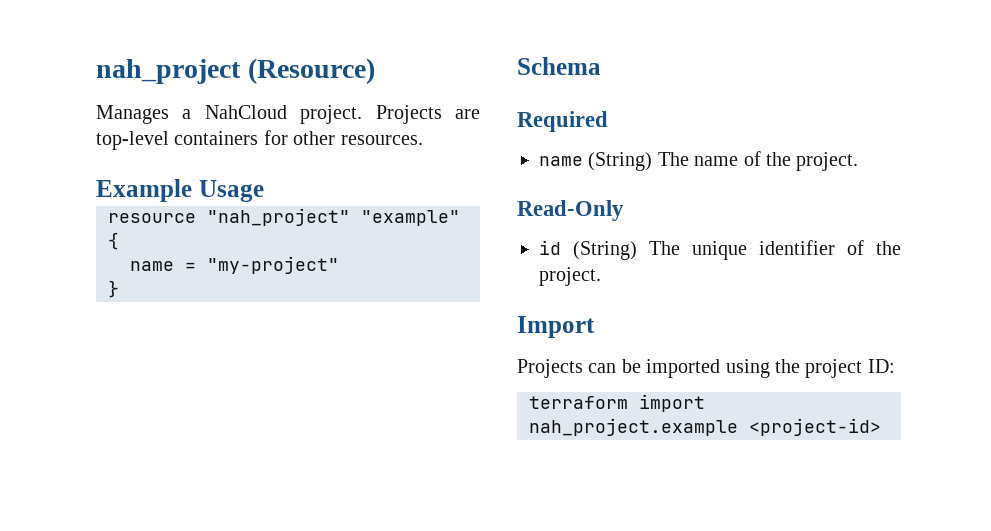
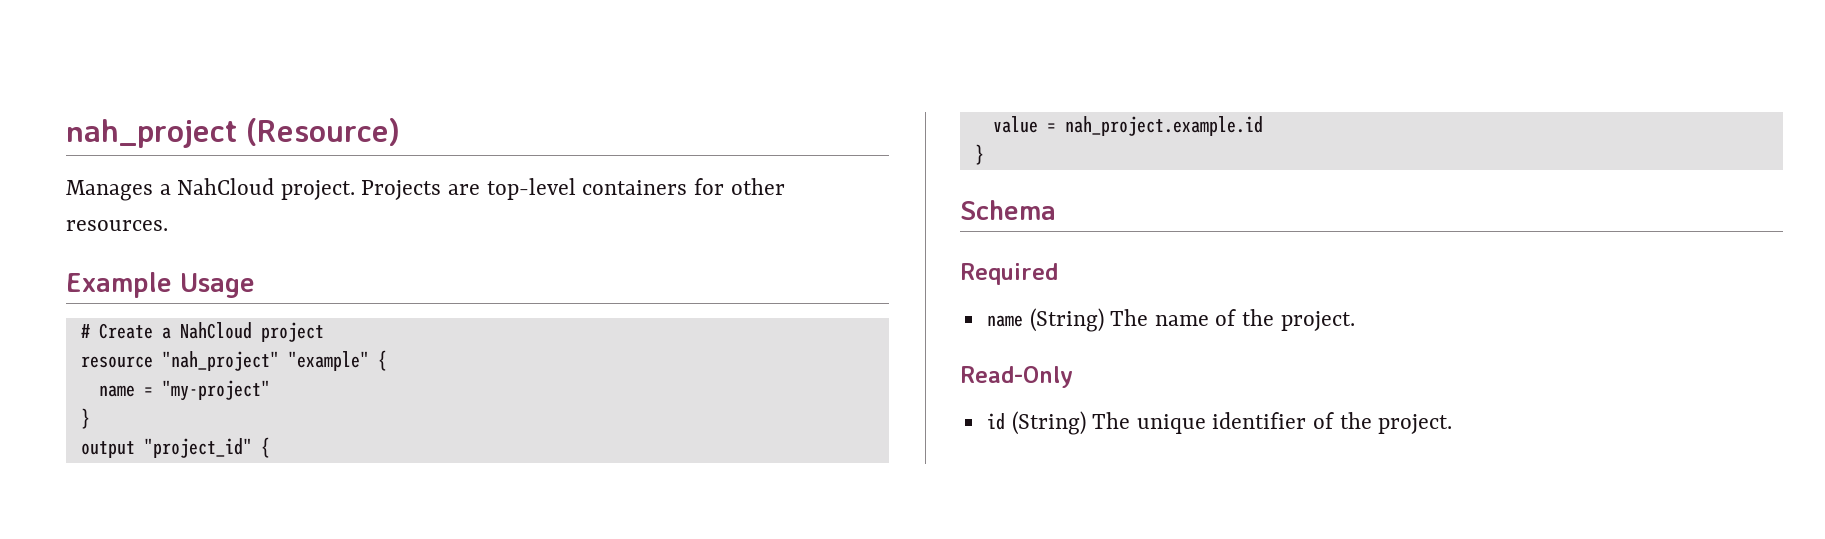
+ # Create a NahCloud project
+ output "project_id" {
+ value = nah_project.example.id
+ }
- Import
- Projects can be imported using the project ID:
- terraform import nah_project.example <project-id>

